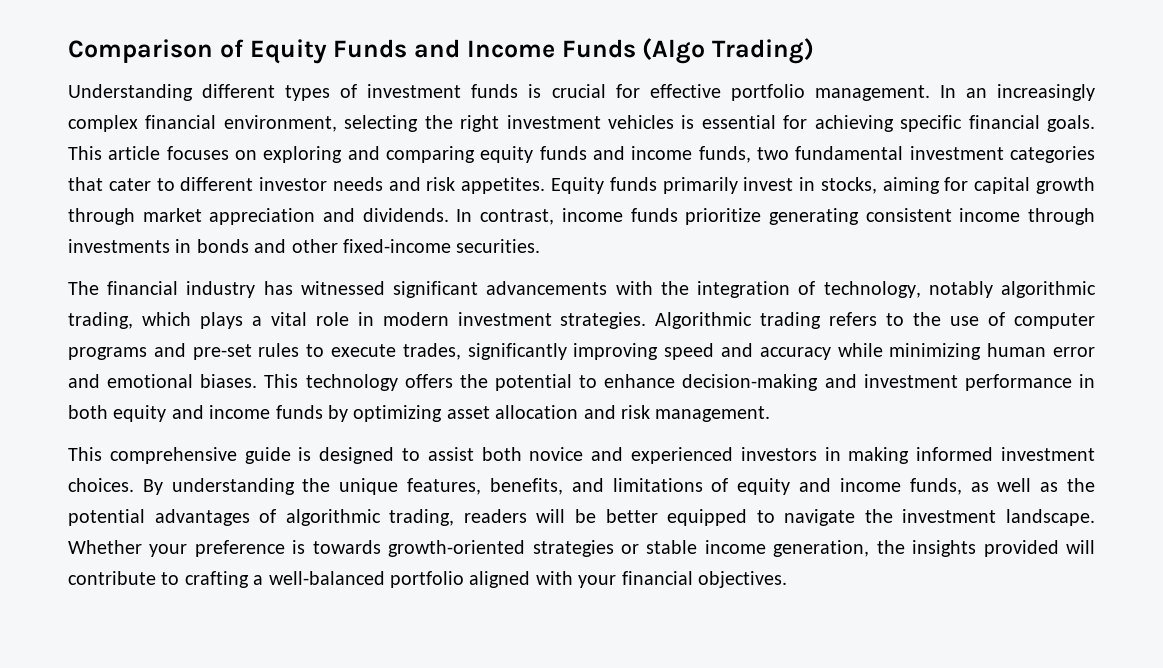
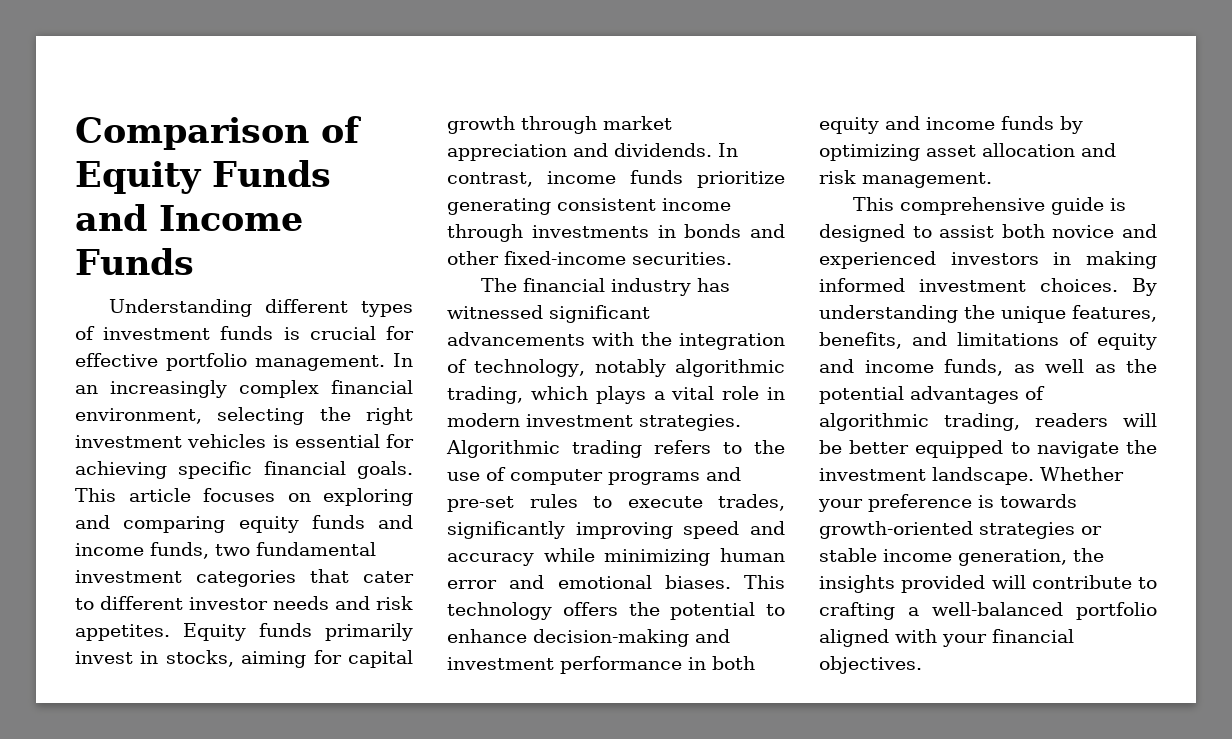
- Comparison of Equity Funds and Income Funds (Algo Trading)
+ Comparison of Equity Funds and Income Funds

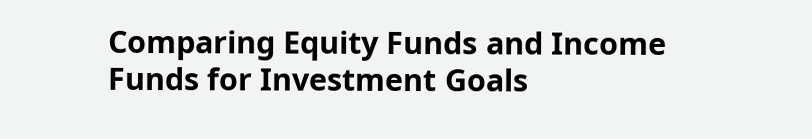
- Comparison of Equity Funds and Income Funds
- Understanding different types of investment funds is crucial for effective portfolio management. In an increasingly complex financial environment, selecting the right investment vehicles is essential for achieving specific financial goals. This article focuses on exploring and comparing equity funds and income funds, two fundamental investment categories that cater to different investor needs and risk appetites. Equity funds primarily invest in stocks, aiming for capital growth through market appreciation and dividends. In contrast, income funds prioritize generating consistent income through investments in bonds and other fixed-income securities.
- The financial industry has witnessed significant advancements with the integration of technology, notably algorithmic trading, which plays a vital role in modern investment strategies. Algorithmic trading refers to the use of computer programs and pre-set rules to execute trades, significantly improving speed and accuracy while minimizing human error and emotional biases. This technology offers the potential to enhance decision-making and investment performance in both equity and income funds by optimizing asset allocation and risk management.
- This comprehensive guide is designed to assist both novice and experienced investors in making informed investment choices. By understanding the unique features, benefits, and limitations of equity and income funds, as well as the potential advantages of algorithmic trading, readers will be better equipped to navigate the investment landscape. Whether your preference is towards growth-oriented strategies or stable income generation, the insights provided will contribute to crafting a well-balanced portfolio aligned with your financial objectives.
+ Comparing Equity Funds and Income Funds for Investment Goals

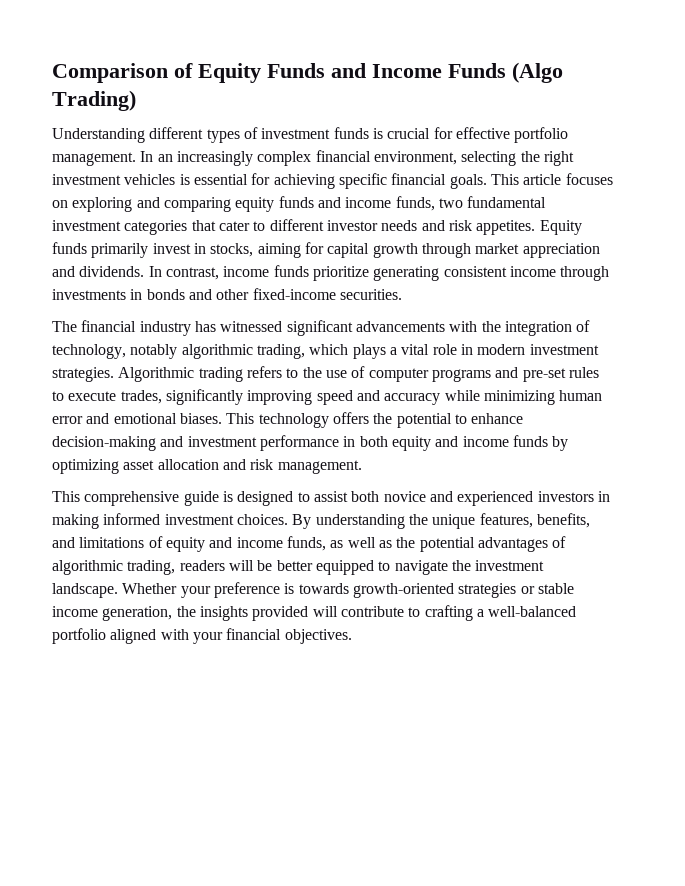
- Comparing Equity Funds and Income Funds for Investment Goals
+ Comparison of Equity Funds and Income Funds (Algo Trading)
+ Understanding different types of investment funds is crucial for effective portfolio management. In an increasingly complex financial environment, selecting the right investment vehicles is essential for achieving specific financial goals. This article focuses on exploring and comparing equity funds and income funds, two fundamental investment categories that cater to different investor needs and risk appetites. Equity funds primarily invest in stocks, aiming for capital growth through market appreciation and dividends. In contrast, income funds prioritize generating consistent income through investments in bonds and other fixed-income securities.
+ The financial industry has witnessed significant advancements with the integration of technology, notably algorithmic trading, which plays a vital role in modern investment strategies. Algorithmic trading refers to the use of computer programs and pre-set rules to execute trades, significantly improving speed and accuracy while minimizing human error and emotional biases. This technology offers the potential to enhance decision-making and investment performance in both equity and income funds by optimizing asset allocation and risk management.
+ This comprehensive guide is designed to assist both novice and experienced investors in making informed investment choices. By understanding the unique features, benefits, and limitations of equity and income funds, as well as the potential advantages of algorithmic trading, readers will be better equipped to navigate the investment landscape. Whether your preference is towards growth-oriented strategies or stable income generation, the insights provided will contribute to crafting a well-balanced portfolio aligned with your financial objectives.

